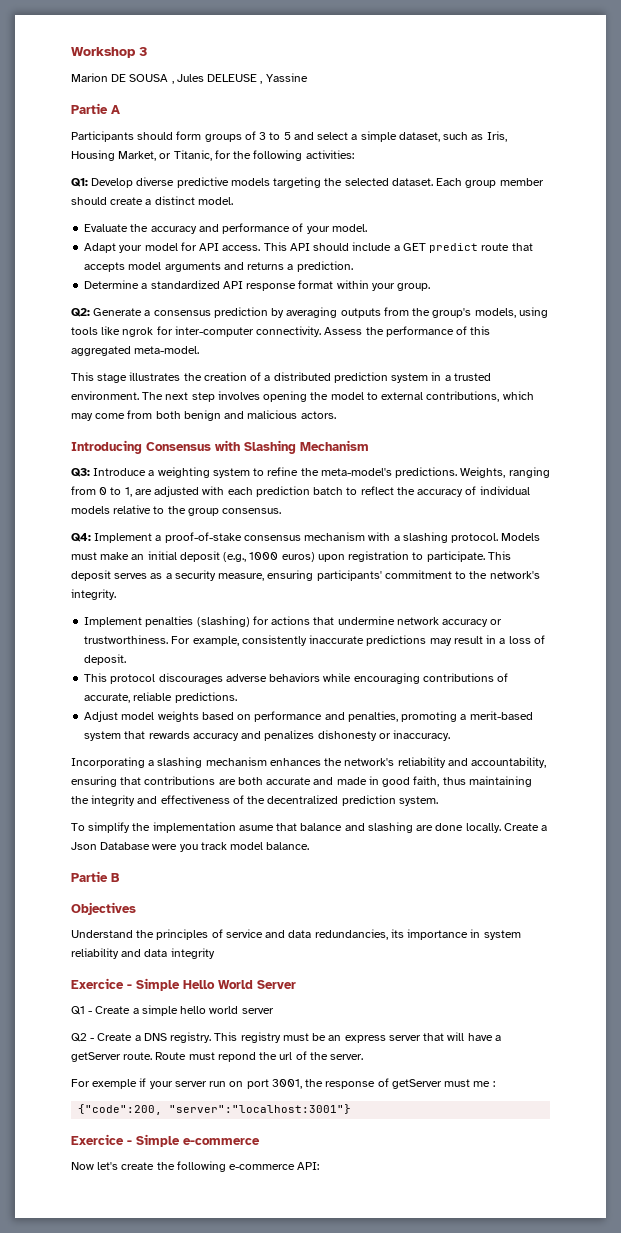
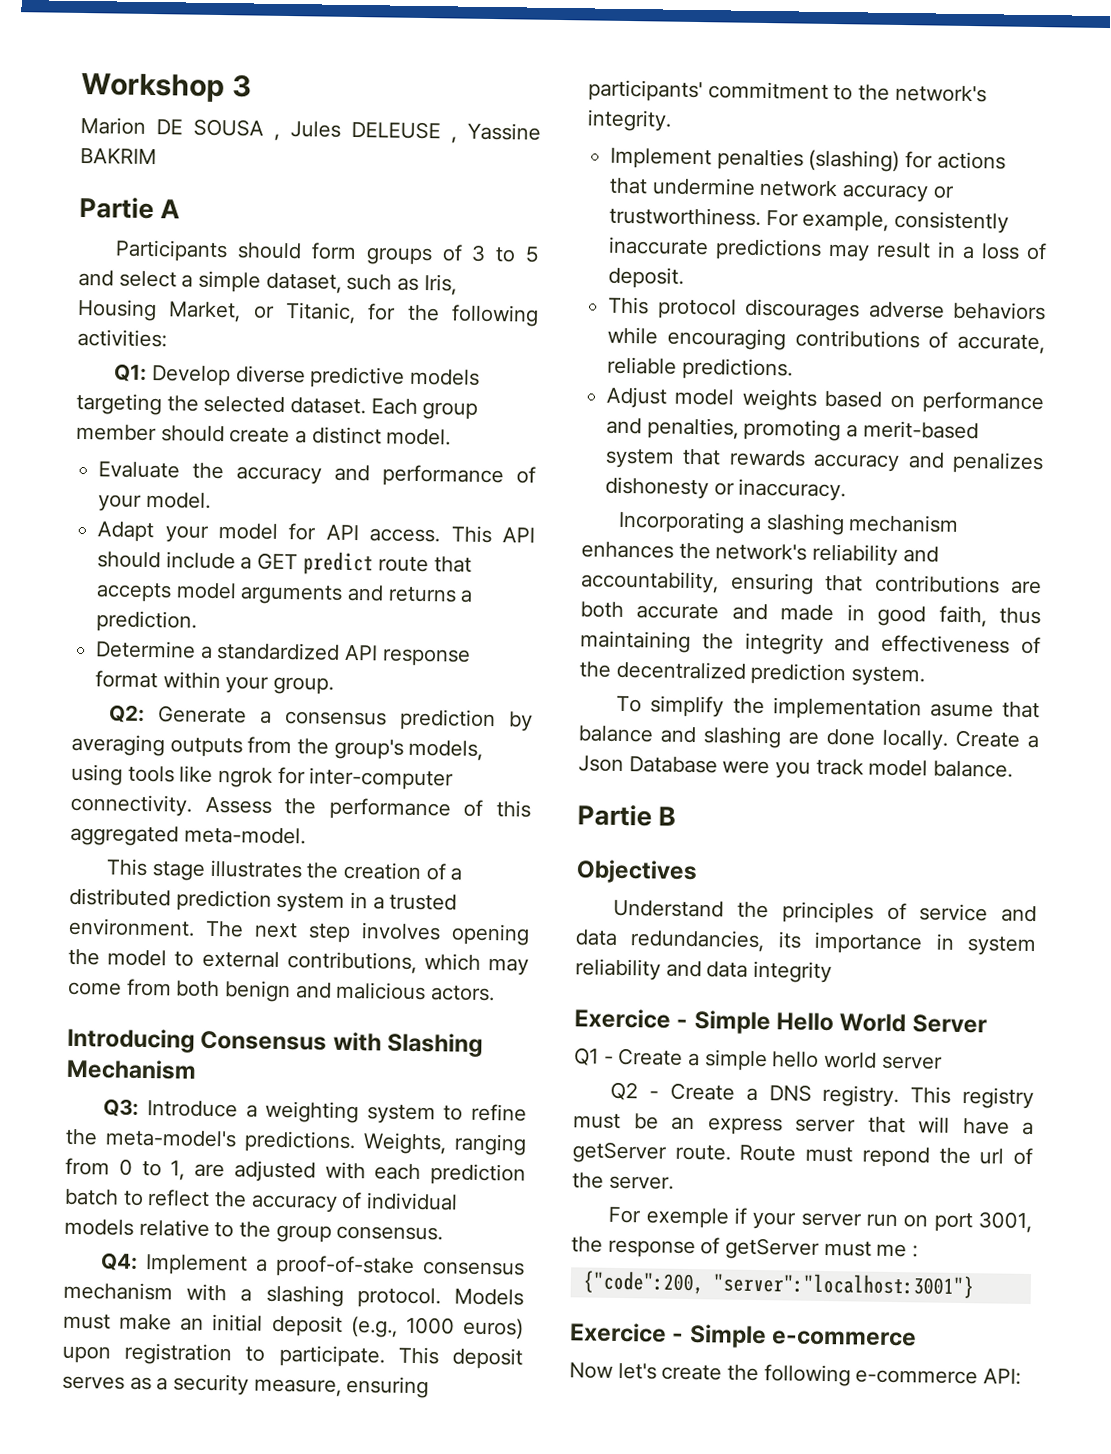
- Marion DE SOUSA , Jules DELEUSE , Yassine
+ Marion DE SOUSA , Jules DELEUSE , Yassine BAKRIM

